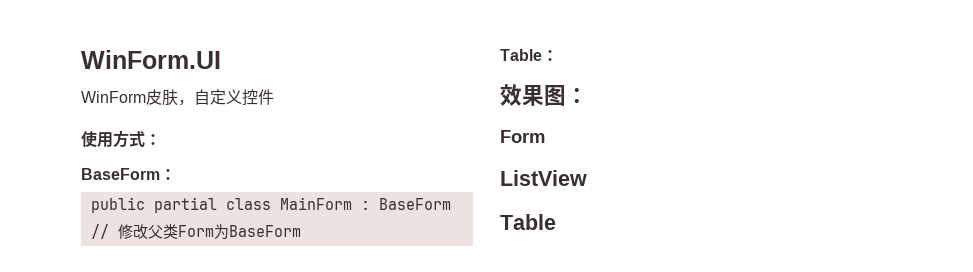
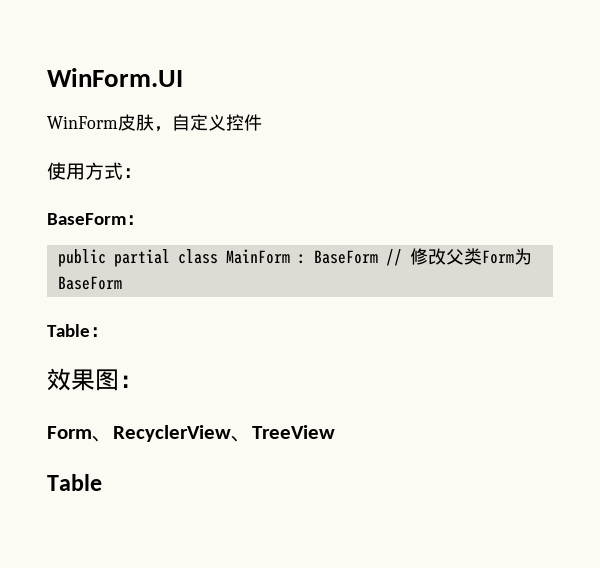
  效果图：
- Form
- ListView
+ Form、RecyclerView、TreeView

